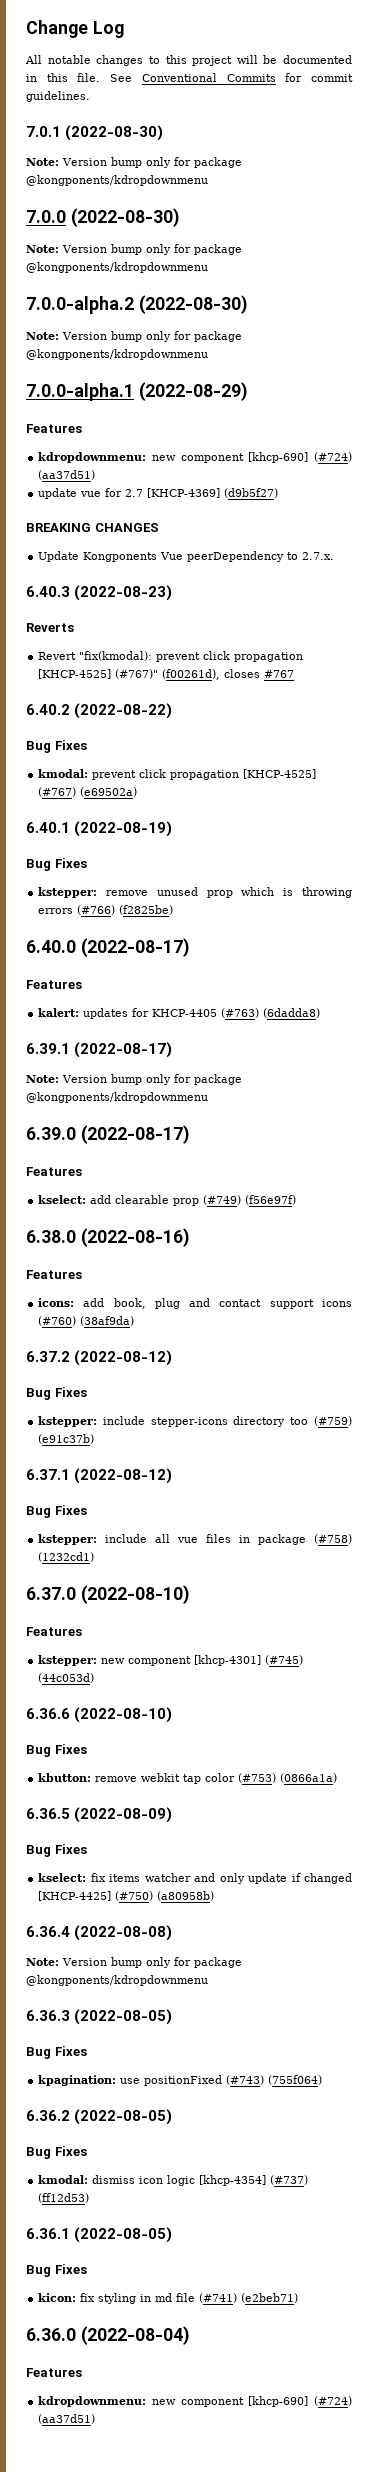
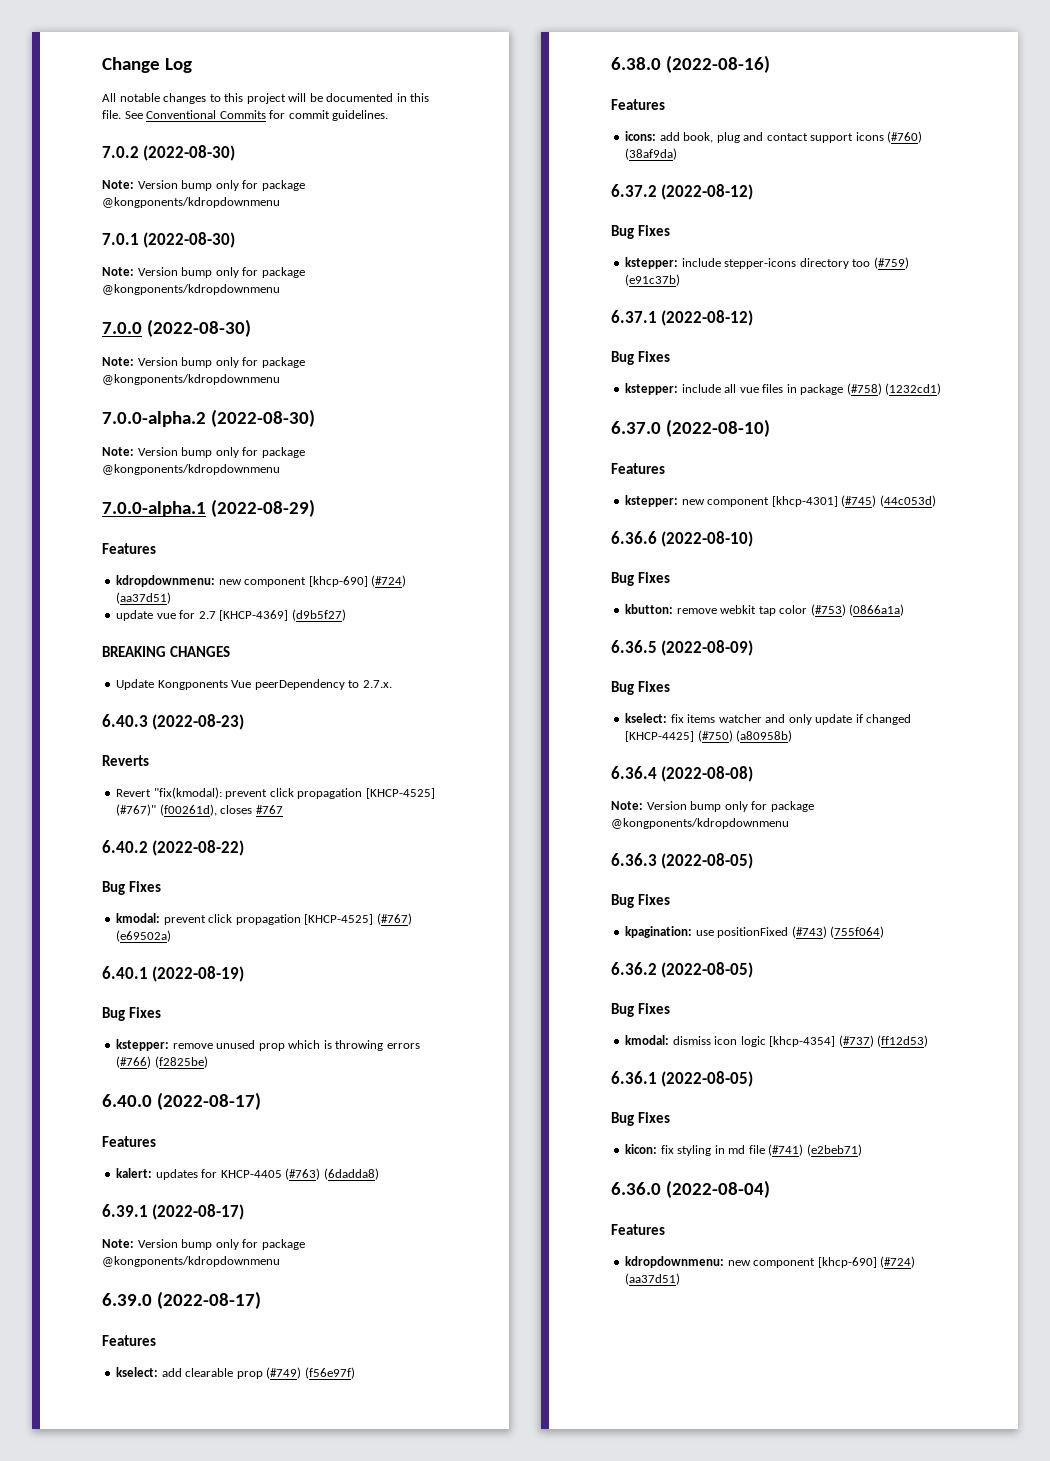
+ 7.0.2 (2022-08-30)
+ Note: Version bump only for package @kongponents/kdropdownmenu

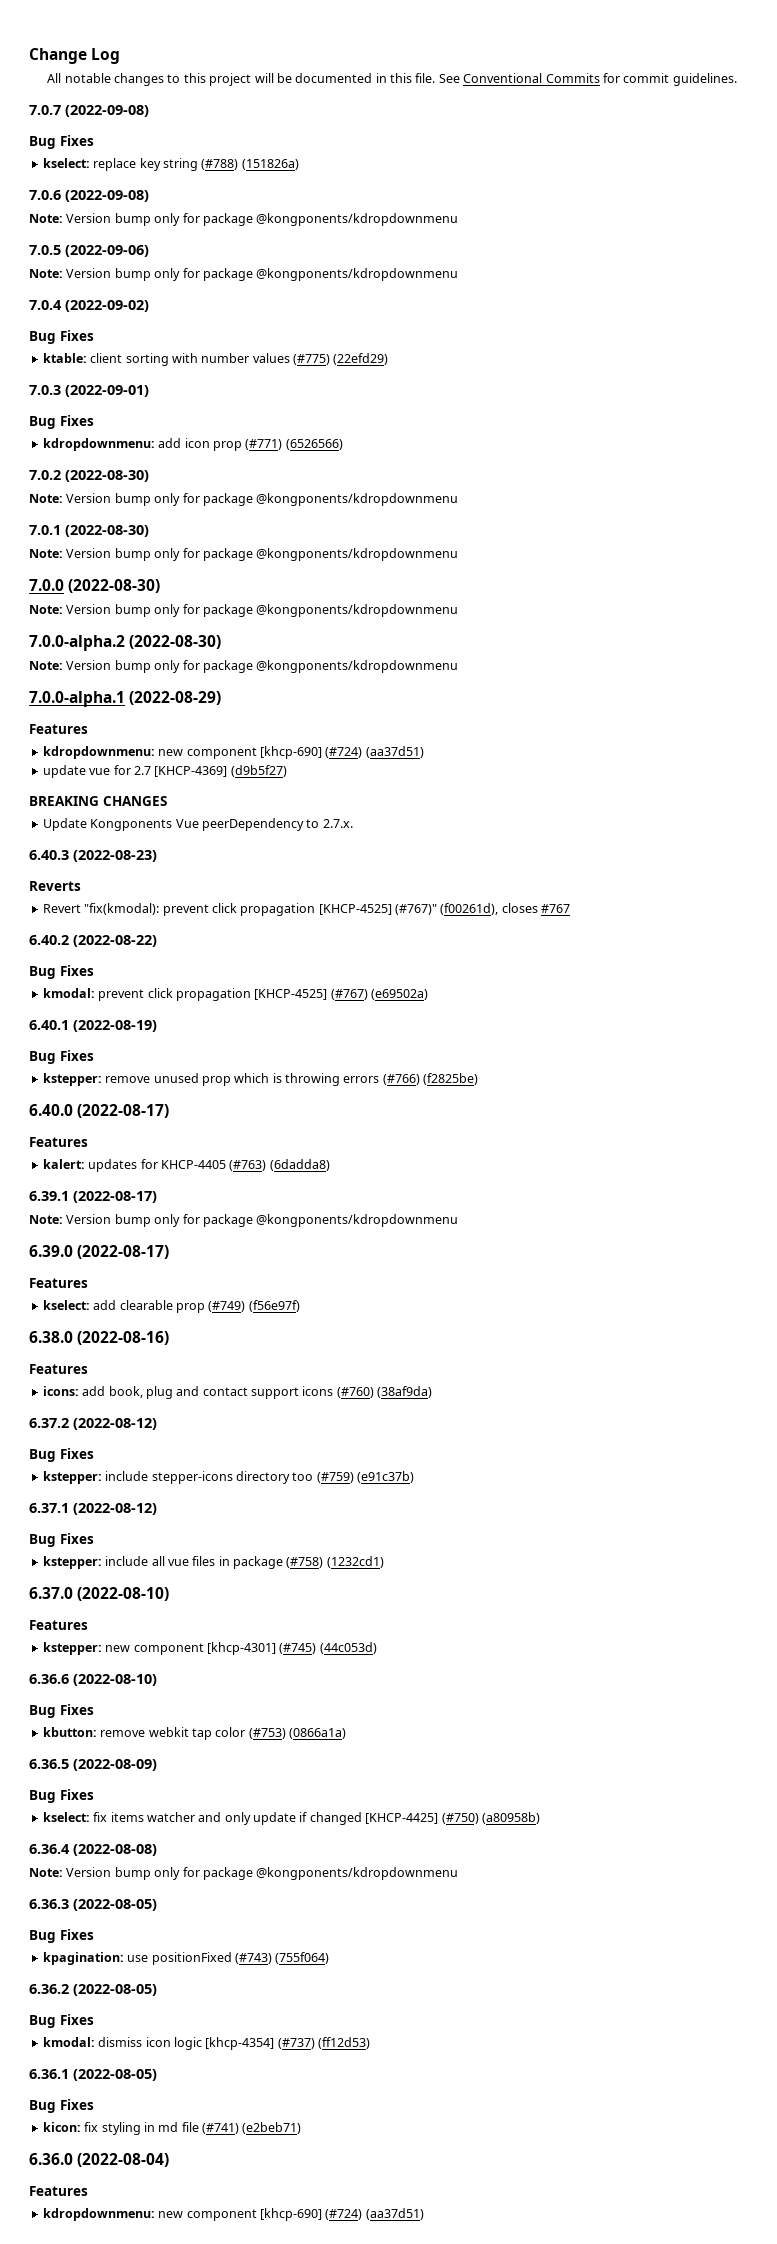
+ 7.0.7 (2022-09-08)
+ Bug Fixes
+ kselect: replace key string (#788) (151826a)
+ 7.0.6 (2022-09-08)
+ Note: Version bump only for package @kongponents/kdropdownmenu
+ 7.0.5 (2022-09-06)
+ Note: Version bump only for package @kongponents/kdropdownmenu
+ 7.0.4 (2022-09-02)
+ Bug Fixes
+ ktable: client sorting with number values (#775) (22efd29)
+ 7.0.3 (2022-09-01)
+ Bug Fixes
+ kdropdownmenu: add icon prop (#771) (6526566)

